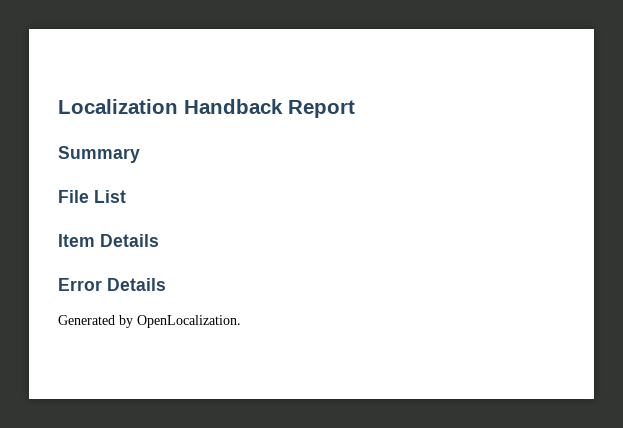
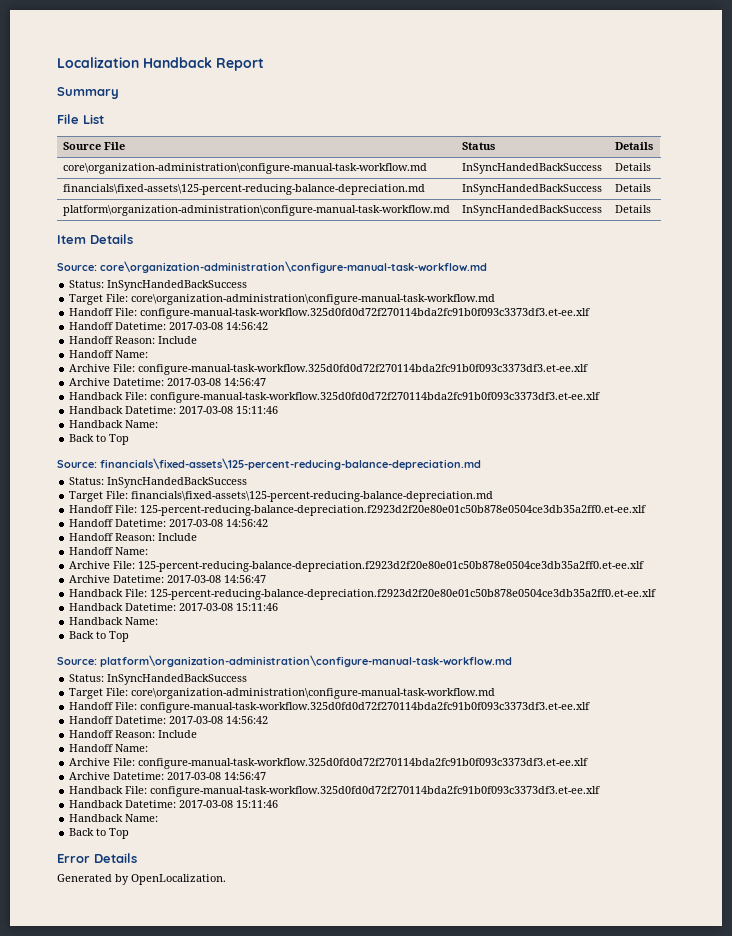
+ Source File | Status | Details
+ core\organization-administration\configure-manual-task-workflow.md | InSyncHandedBackSuccess | Details
+ financials\fixed-assets\125-percent-reducing-balance-depreciation.md | InSyncHandedBackSuccess | Details
+ platform\organization-administration\configure-manual-task-workflow.md | InSyncHandedBackSuccess | Details
  Item Details
+ Source: core\organization-administration\configure-manual-task-workflow.md
+ Status: InSyncHandedBackSuccess
+ Target File: core\organization-administration\configure-manual-task-workflow.md
+ Handoff File: configure-manual-task-workflow.325d0fd0d72f270114bda2fc91b0f093c3373df3.et-ee.xlf
+ Handoff Datetime: 2017-03-08 14:56:42
+ Handoff Reason: Include
+ Handoff Name:
+ Archive File: configure-manual-task-workflow.325d0fd0d72f270114bda2fc91b0f093c3373df3.et-ee.xlf
+ Archive Datetime: 2017-03-08 14:56:47
+ Handback File: configure-manual-task-workflow.325d0fd0d72f270114bda2fc91b0f093c3373df3.et-ee.xlf
+ Handback Datetime: 2017-03-08 15:11:46
+ Handback Name:
+ Back to Top
+ Source: financials\fixed-assets\125-percent-reducing-balance-depreciation.md
+ Status: InSyncHandedBackSuccess
+ Target File: financials\fixed-assets\125-percent-reducing-balance-depreciation.md
+ Handoff File: 125-percent-reducing-balance-depreciation.f2923d2f20e80e01c50b878e0504ce3db35a2ff0.et-ee.xlf
+ Handoff Datetime: 2017-03-08 14:56:42
+ Handoff Reason: Include
+ Handoff Name:
+ Archive File: 125-percent-reducing-balance-depreciation.f2923d2f20e80e01c50b878e0504ce3db35a2ff0.et-ee.xlf
+ Archive Datetime: 2017-03-08 14:56:47
+ Handback File: 125-percent-reducing-balance-depreciation.f2923d2f20e80e01c50b878e0504ce3db35a2ff0.et-ee.xlf
+ Handback Datetime: 2017-03-08 15:11:46
+ Handback Name:
+ Back to Top
+ Source: platform\organization-administration\configure-manual-task-workflow.md
+ Status: InSyncHandedBackSuccess
+ Target File: core\organization-administration\configure-manual-task-workflow.md
+ Handoff File: configure-manual-task-workflow.325d0fd0d72f270114bda2fc91b0f093c3373df3.et-ee.xlf
+ Handoff Datetime: 2017-03-08 14:56:42
+ Handoff Reason: Include
+ Handoff Name:
+ Archive File: configure-manual-task-workflow.325d0fd0d72f270114bda2fc91b0f093c3373df3.et-ee.xlf
+ Archive Datetime: 2017-03-08 14:56:47
+ Handback File: configure-manual-task-workflow.325d0fd0d72f270114bda2fc91b0f093c3373df3.et-ee.xlf
+ Handback Datetime: 2017-03-08 15:11:46
+ Handback Name:
+ Back to Top

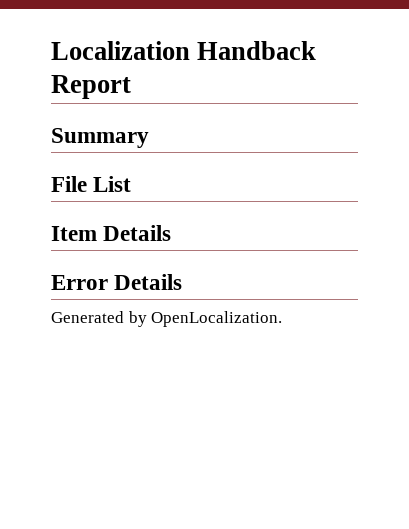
- Source File | Status | Details
- core\organization-administration\configure-manual-task-workflow.md | InSyncHandedBackSuccess | Details
- financials\fixed-assets\125-percent-reducing-balance-depreciation.md | InSyncHandedBackSuccess | Details
- platform\organization-administration\configure-manual-task-workflow.md | InSyncHandedBackSuccess | Details
  Item Details
- Source: core\organization-administration\configure-manual-task-workflow.md
- Status: InSyncHandedBackSuccess
- Target File: core\organization-administration\configure-manual-task-workflow.md
- Handoff File: configure-manual-task-workflow.325d0fd0d72f270114bda2fc91b0f093c3373df3.et-ee.xlf
- Handoff Datetime: 2017-03-08 14:56:42
- Handoff Reason: Include
- Handoff Name:
- Archive File: configure-manual-task-workflow.325d0fd0d72f270114bda2fc91b0f093c3373df3.et-ee.xlf
- Archive Datetime: 2017-03-08 14:56:47
- Handback File: configure-manual-task-workflow.325d0fd0d72f270114bda2fc91b0f093c3373df3.et-ee.xlf
- Handback Datetime: 2017-03-08 15:11:46
- Handback Name:
- Back to Top
- Source: financials\fixed-assets\125-percent-reducing-balance-depreciation.md
- Status: InSyncHandedBackSuccess
- Target File: financials\fixed-assets\125-percent-reducing-balance-depreciation.md
- Handoff File: 125-percent-reducing-balance-depreciation.f2923d2f20e80e01c50b878e0504ce3db35a2ff0.et-ee.xlf
- Handoff Datetime: 2017-03-08 14:56:42
- Handoff Reason: Include
- Handoff Name:
- Archive File: 125-percent-reducing-balance-depreciation.f2923d2f20e80e01c50b878e0504ce3db35a2ff0.et-ee.xlf
- Archive Datetime: 2017-03-08 14:56:47
- Handback File: 125-percent-reducing-balance-depreciation.f2923d2f20e80e01c50b878e0504ce3db35a2ff0.et-ee.xlf
- Handback Datetime: 2017-03-08 15:11:46
- Handback Name:
- Back to Top
- Source: platform\organization-administration\configure-manual-task-workflow.md
- Status: InSyncHandedBackSuccess
- Target File: core\organization-administration\configure-manual-task-workflow.md
- Handoff File: configure-manual-task-workflow.325d0fd0d72f270114bda2fc91b0f093c3373df3.et-ee.xlf
- Handoff Datetime: 2017-03-08 14:56:42
- Handoff Reason: Include
- Handoff Name:
- Archive File: configure-manual-task-workflow.325d0fd0d72f270114bda2fc91b0f093c3373df3.et-ee.xlf
- Archive Datetime: 2017-03-08 14:56:47
- Handback File: configure-manual-task-workflow.325d0fd0d72f270114bda2fc91b0f093c3373df3.et-ee.xlf
- Handback Datetime: 2017-03-08 15:11:46
- Handback Name:
- Back to Top

